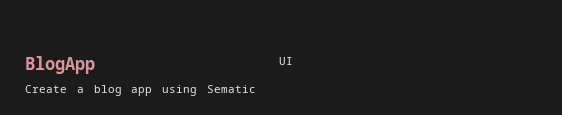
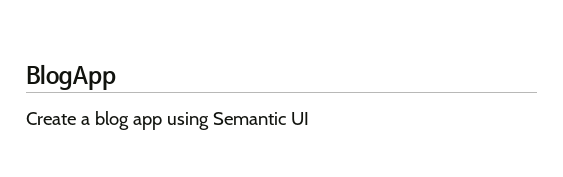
- Create a blog app using Sematic UI
+ Create a blog app using Semantic UI

